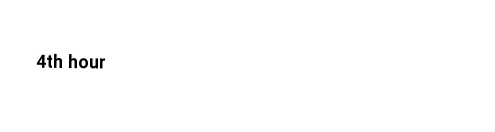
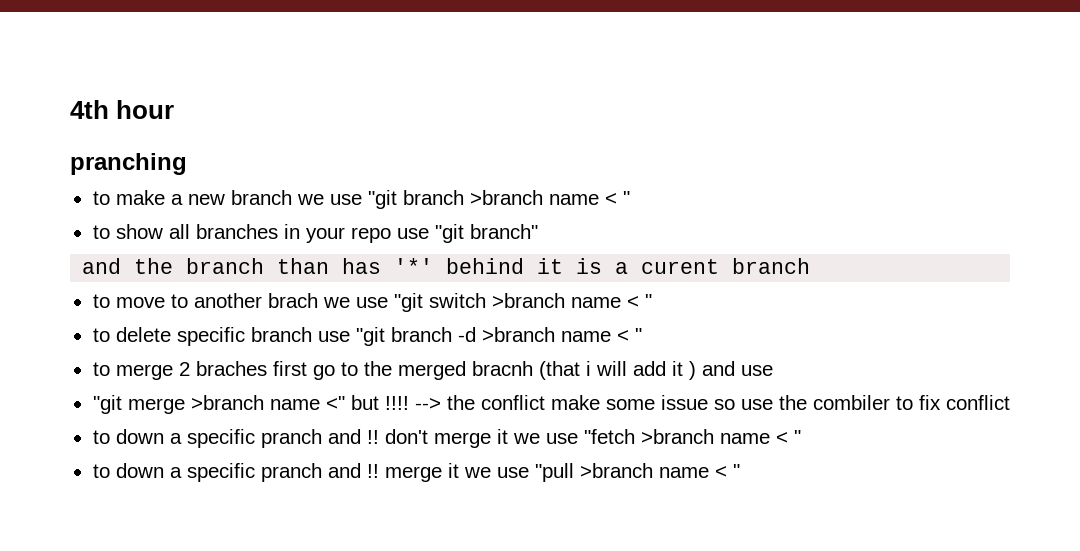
+ pranching
+ to make a new branch we use "git branch >branch name < "
+ to show all branches in your repo use "git branch"
+ and the branch than has '*' behind it is a curent branch
+ to move to another brach we use "git switch >branch name < "
+ to delete specific branch use "git branch -d >branch name < "
+ to merge 2 braches first go to the merged bracnh (that i will add it ) and use
+ "git merge >branch name <" but !!!! --> the conflict make some issue so use the combiler to fix conflict
+ to down a specific pranch and !! don't merge it we use "fetch >branch name < "
+ to down a specific pranch and !! merge it we use "pull >branch name < "

